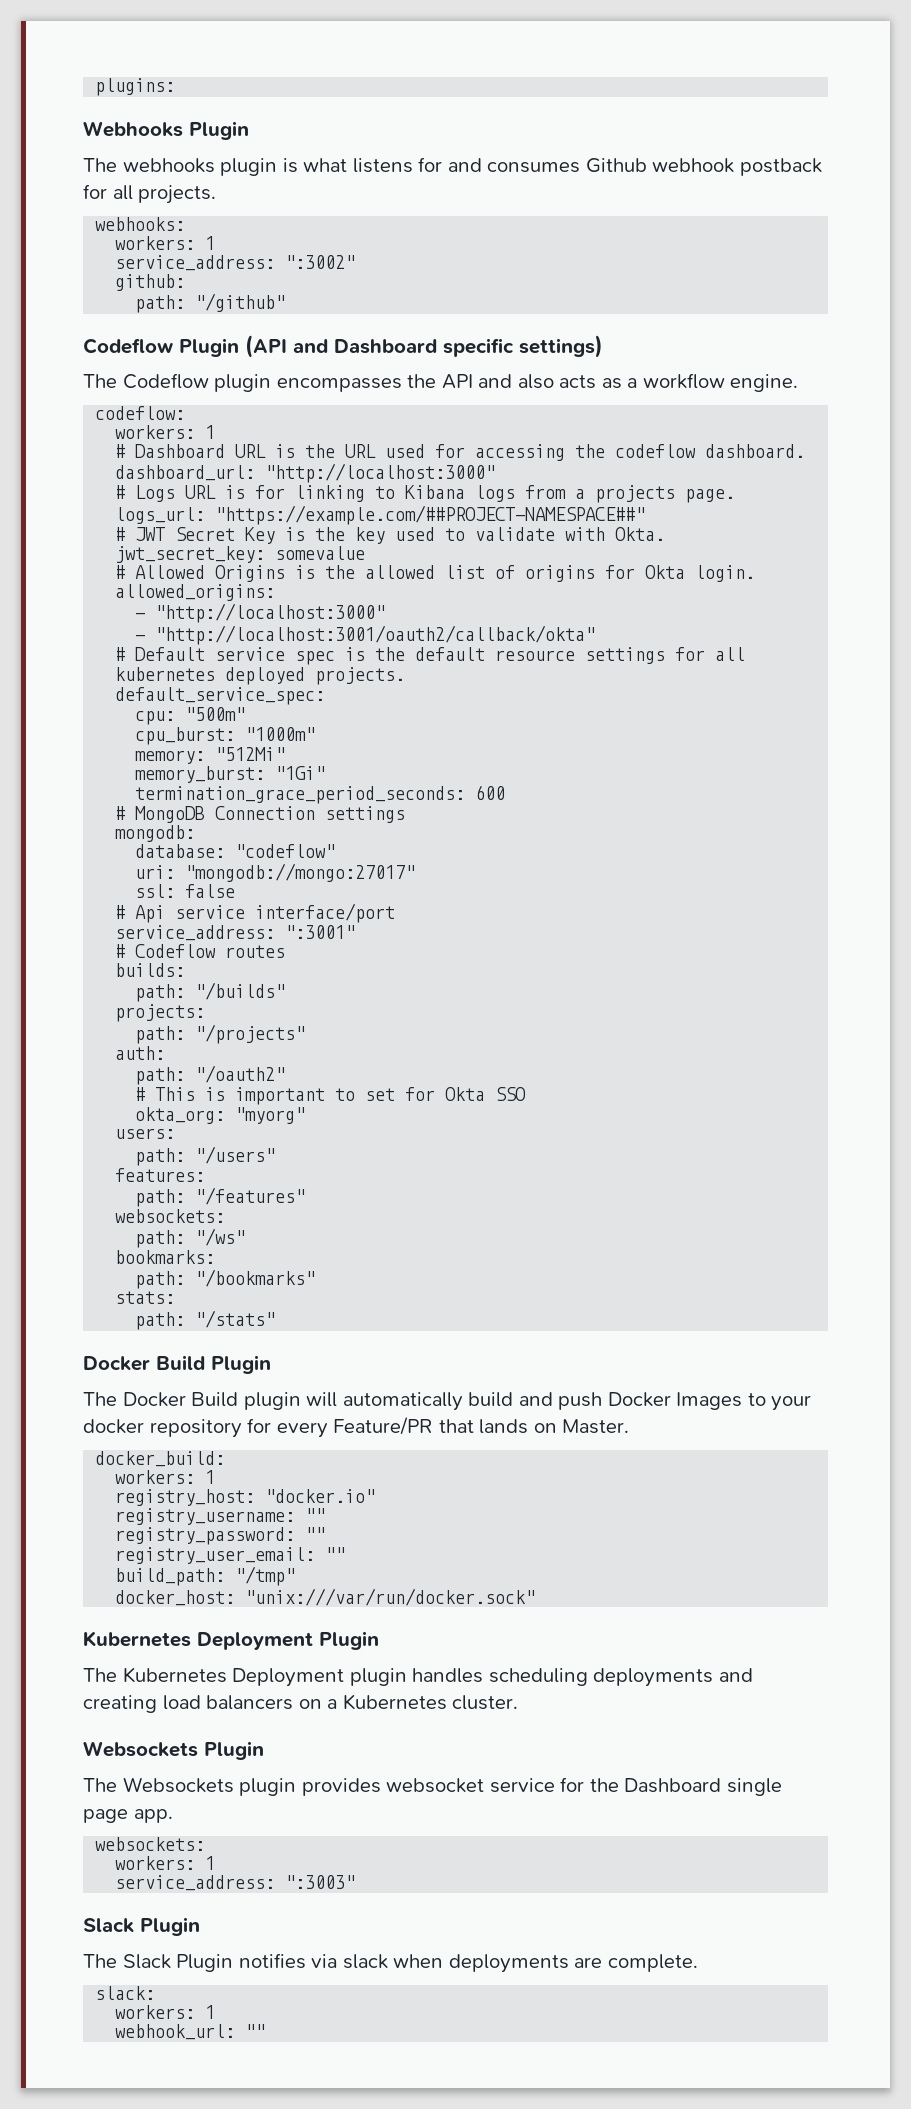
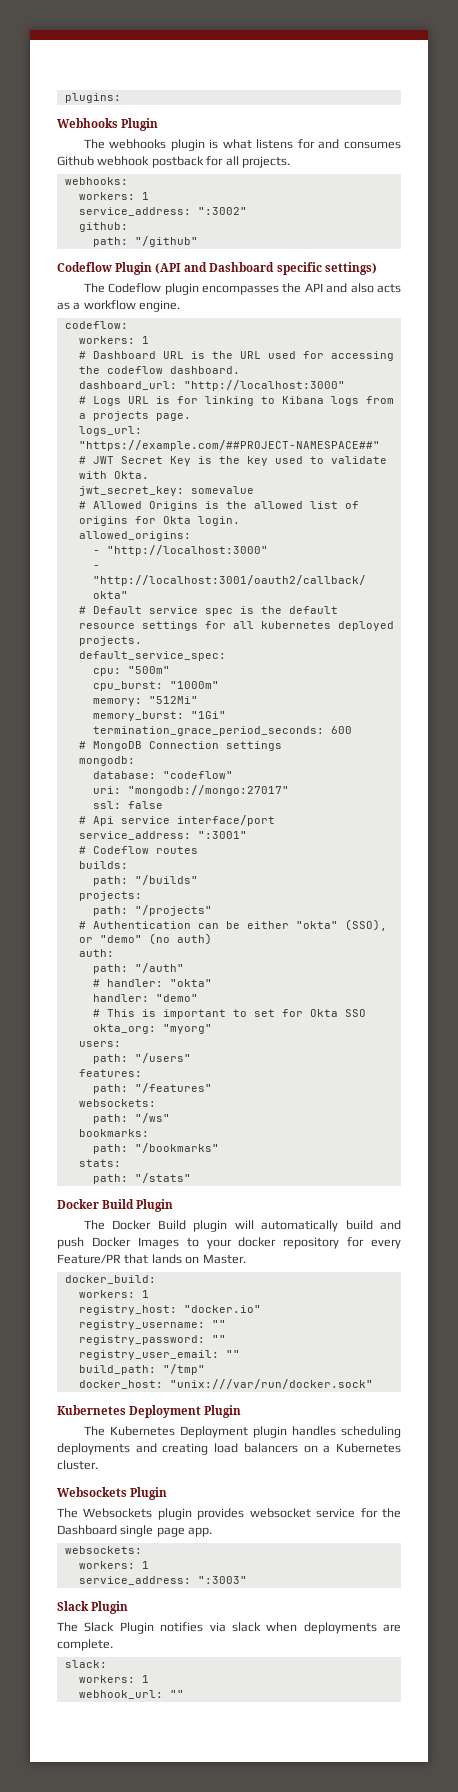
+ # Authentication can be either "okta" (SSO), or "demo" (no auth)
  auth:
- path: "/oauth2"
+ path: "/auth"
+ # handler: "okta"
+ handler: "demo"

